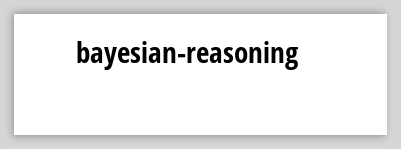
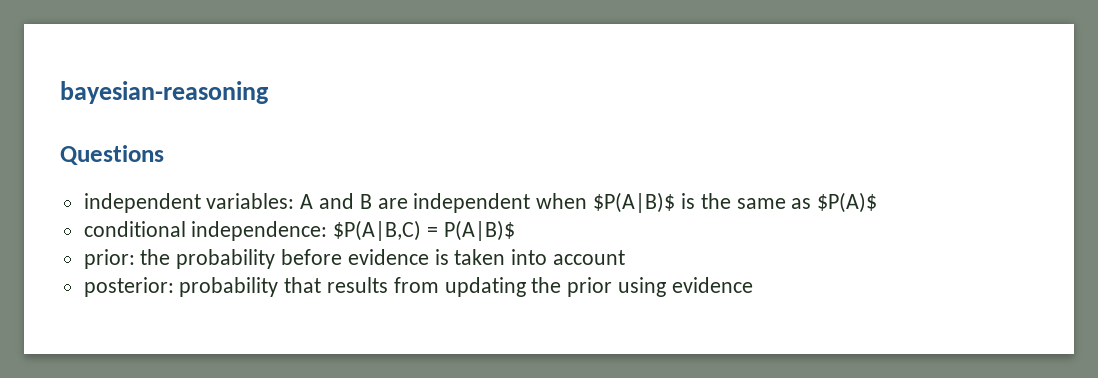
+ Questions
+ independent variables: A and B are independent when $P(A|B)$ is the same as $P(A)$
+ conditional independence: $P(A|B,C) = P(A|B)$
+ prior: the probability before evidence is taken into account
+ posterior: probability that results from updating the prior using evidence

